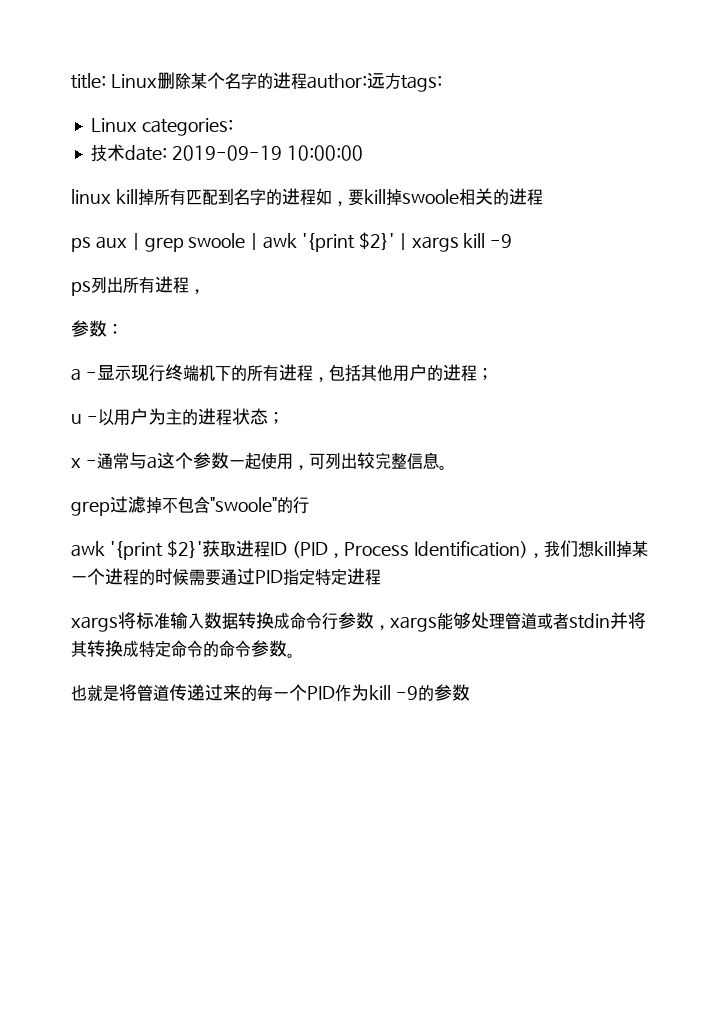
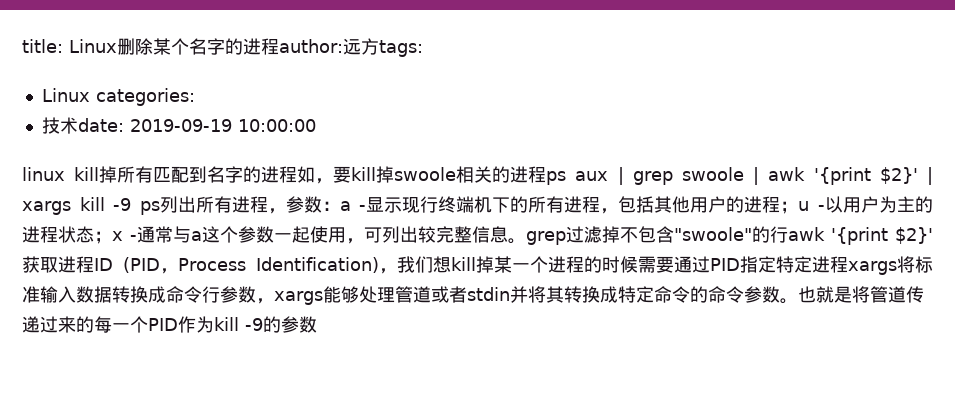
- linux kill掉所有匹配到名字的进程如，要kill掉swoole相关的进程
- ps aux | grep swoole | awk '{print $2}' | xargs kill -9
- ps列出所有进程，
- 参数：
- a -显示现行终端机下的所有进程，包括其他用户的进程；
- u -以用户为主的进程状态；
- x -通常与a这个参数一起使用，可列出较完整信息。
- grep过滤掉不包含"swoole"的行
- awk '{print $2}'获取进程ID (PID，Process Identification)，我们想kill掉某一个进程的时候需要通过PID指定特定进程
- xargs将标准输入数据转换成命令行参数，xargs能够处理管道或者stdin并将其转换成特定命令的命令参数。
- 也就是将管道传递过来的每一个PID作为kill -9的参数
+ linux kill掉所有匹配到名字的进程如，要kill掉swoole相关的进程ps aux | grep swoole | awk '{print $2}' | xargs kill -9 ps列出所有进程，参数：a -显示现行终端机下的所有进程，包括其他用户的进程；u -以用户为主的进程状态；x -通常与a这个参数一起使用，可列出较完整信息。grep过滤掉不包含"swoole"的行awk '{print $2}'获取进程ID (PID，Process Identification)，我们想kill掉某一个进程的时候需要通过PID指定特定进程xargs将标准输入数据转换成命令行参数，xargs能够处理管道或者stdin并将其转换成特定命令的命令参数。也就是将管道传递过来的每一个PID作为kill -9的参数

